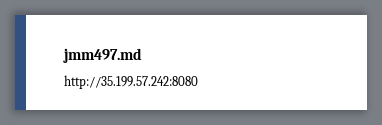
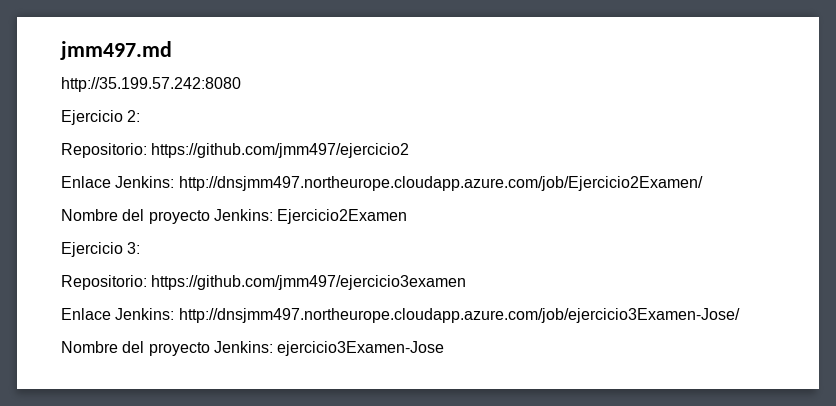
+ Ejercicio 2:
+ Repositorio: https://github.com/jmm497/ejercicio2
+ Enlace Jenkins: http://dnsjmm497.northeurope.cloudapp.azure.com/job/Ejercicio2Examen/
+ Nombre del proyecto Jenkins: Ejercicio2Examen
+ Ejercicio 3:
+ Repositorio: https://github.com/jmm497/ejercicio3examen
+ Enlace Jenkins: http://dnsjmm497.northeurope.cloudapp.azure.com/job/ejercicio3Examen-Jose/
+ Nombre del proyecto Jenkins: ejercicio3Examen-Jose

